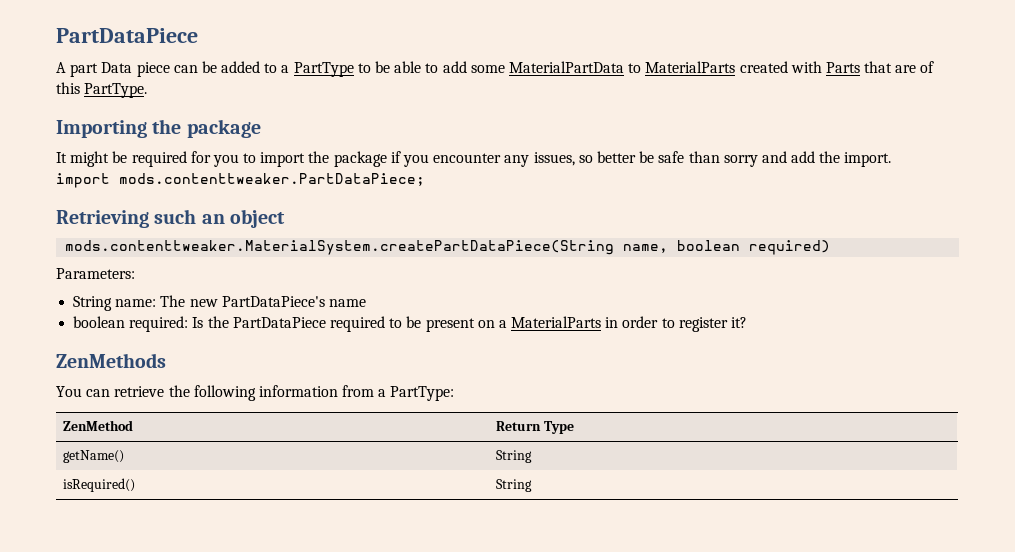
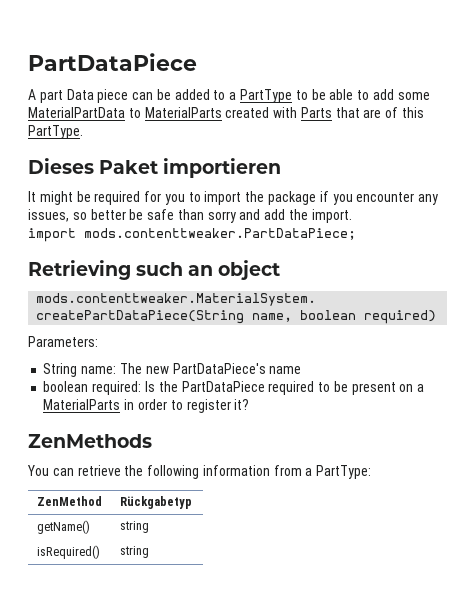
- Importing the package
+ Dieses Paket importieren
- ZenMethod | Return Type
+ ZenMethod | Rückgabetyp
- getName() | String
+ getName() | string
- isRequired() | String
+ isRequired() | string

